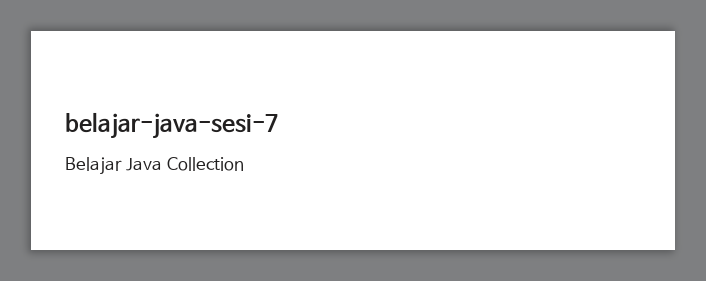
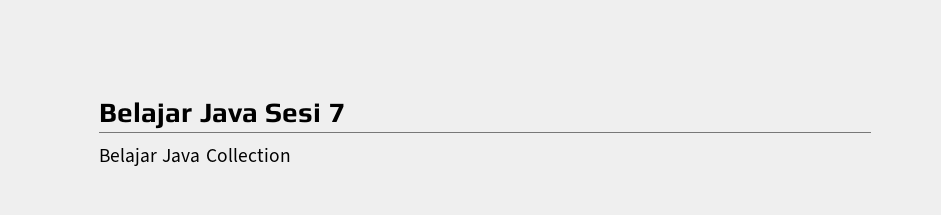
- belajar-java-sesi-7
+ Belajar Java Sesi 7

